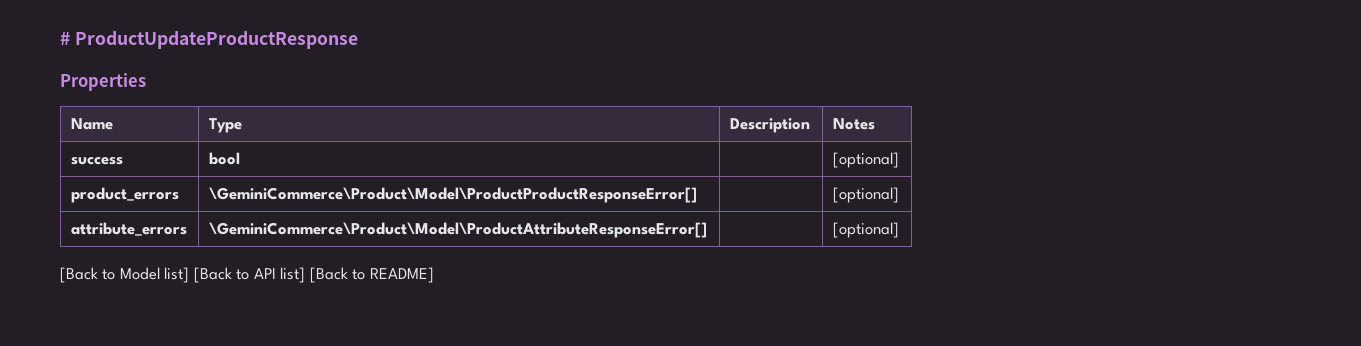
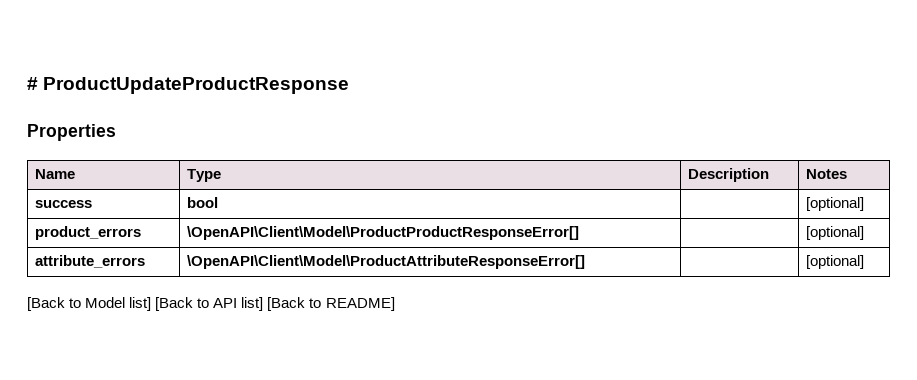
- product_errors | \GeminiCommerce\Product\Model\ProductProductResponseError[] | | [optional]
+ product_errors | \OpenAPI\Client\Model\ProductProductResponseError[] | | [optional]
- attribute_errors | \GeminiCommerce\Product\Model\ProductAttributeResponseError[] | | [optional]
+ attribute_errors | \OpenAPI\Client\Model\ProductAttributeResponseError[] | | [optional]

